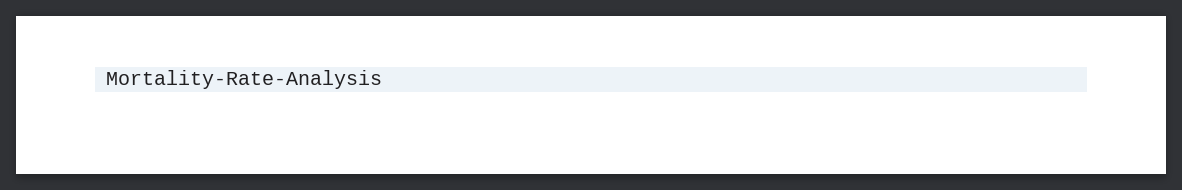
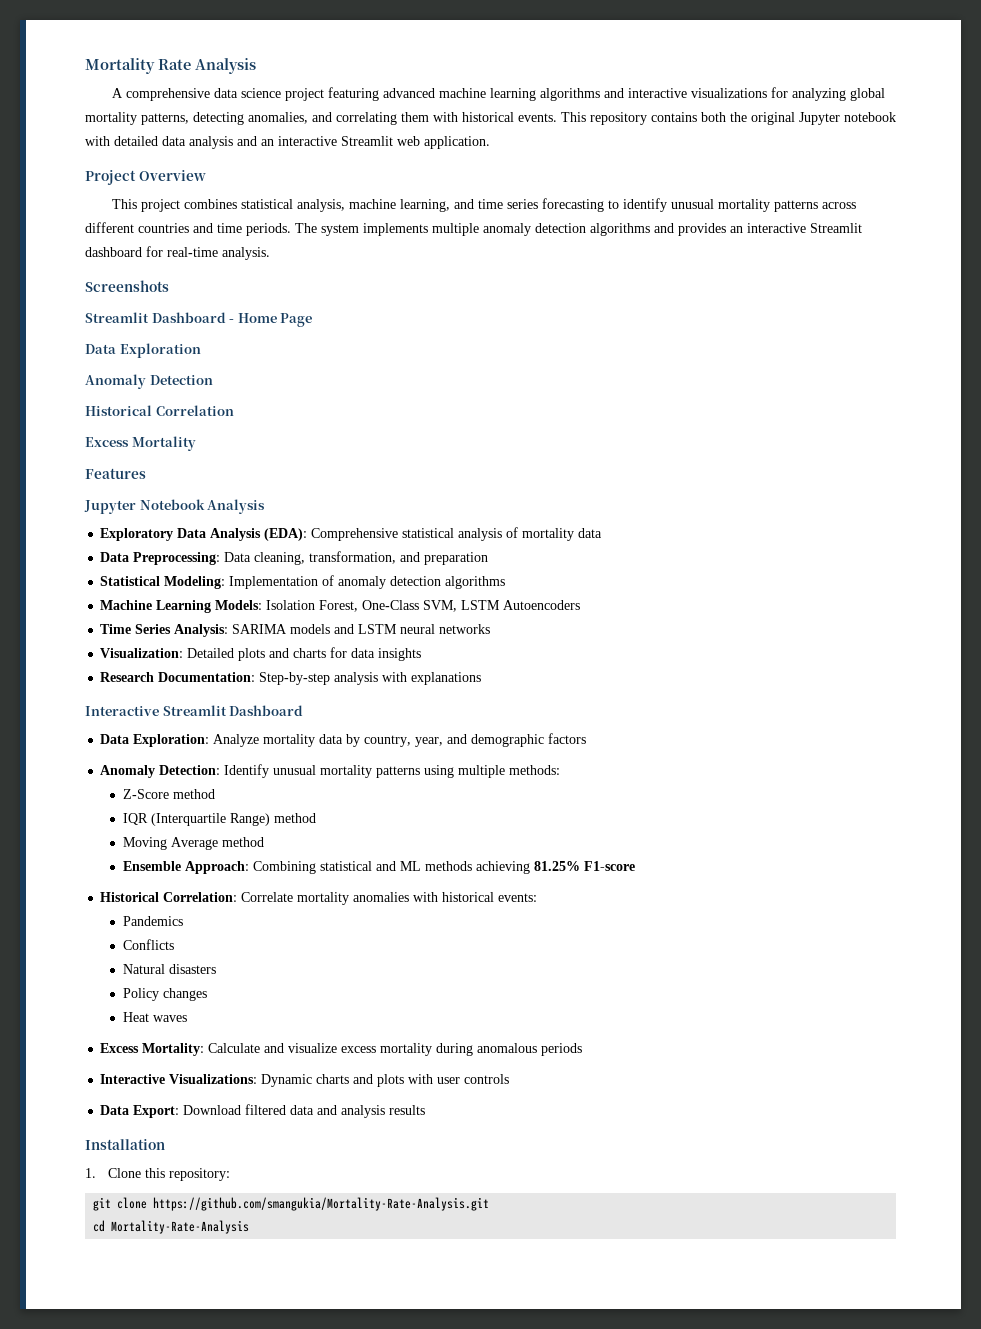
- Mortality-Rate-Analysis
+ Mortality Rate Analysis
+ A comprehensive data science project featuring advanced machine learning algorithms and interactive visualizations for analyzing global mortality patterns, detecting anomalies, and correlating them with historical events. This repository contains both the original Jupyter notebook with detailed data analysis and an interactive Streamlit web application.
+ Project Overview
+ This project combines statistical analysis, machine learning, and time series forecasting to identify unusual mortality patterns across different countries and time periods. The system implements multiple anomaly detection algorithms and provides an interactive Streamlit dashboard for real-time analysis.
+ Screenshots
+ Streamlit Dashboard - Home Page
+ Data Exploration
+ Anomaly Detection
+ Historical Correlation
+ Excess Mortality
+ Features
+ Jupyter Notebook Analysis
+ Exploratory Data Analysis (EDA): Comprehensive statistical analysis of mortality data
+ Data Preprocessing: Data cleaning, transformation, and preparation
+ Statistical Modeling: Implementation of anomaly detection algorithms
+ Machine Learning Models: Isolation Forest, One-Class SVM, LSTM Autoencoders
+ Time Series Analysis: SARIMA models and LSTM neural networks
+ Visualization: Detailed plots and charts for data insights
+ Research Documentation: Step-by-step analysis with explanations
+ Interactive Streamlit Dashboard
+ Data Exploration: Analyze mortality data by country, year, and demographic factors
+ Anomaly Detection: Identify unusual mortality patterns using multiple methods:
+ Z-Score method
+ IQR (Interquartile Range) method
+ Moving Average method
+ Ensemble Approach: Combining statistical and ML methods achieving 81.25% F1-score
+ Historical Correlation: Correlate mortality anomalies with historical events:
+ Pandemics
+ Conflicts
+ Natural disasters
+ Policy changes
+ Heat waves
+ Excess Mortality: Calculate and visualize excess mortality during anomalous periods
+ Interactive Visualizations: Dynamic charts and plots with user controls
+ Data Export: Download filtered data and analysis results
+ Installation
+ 1. Clone this repository:
+ git clone https://github.com/smangukia/Mortality-Rate-Analysis.git
+ cd Mortality-Rate-Analysis

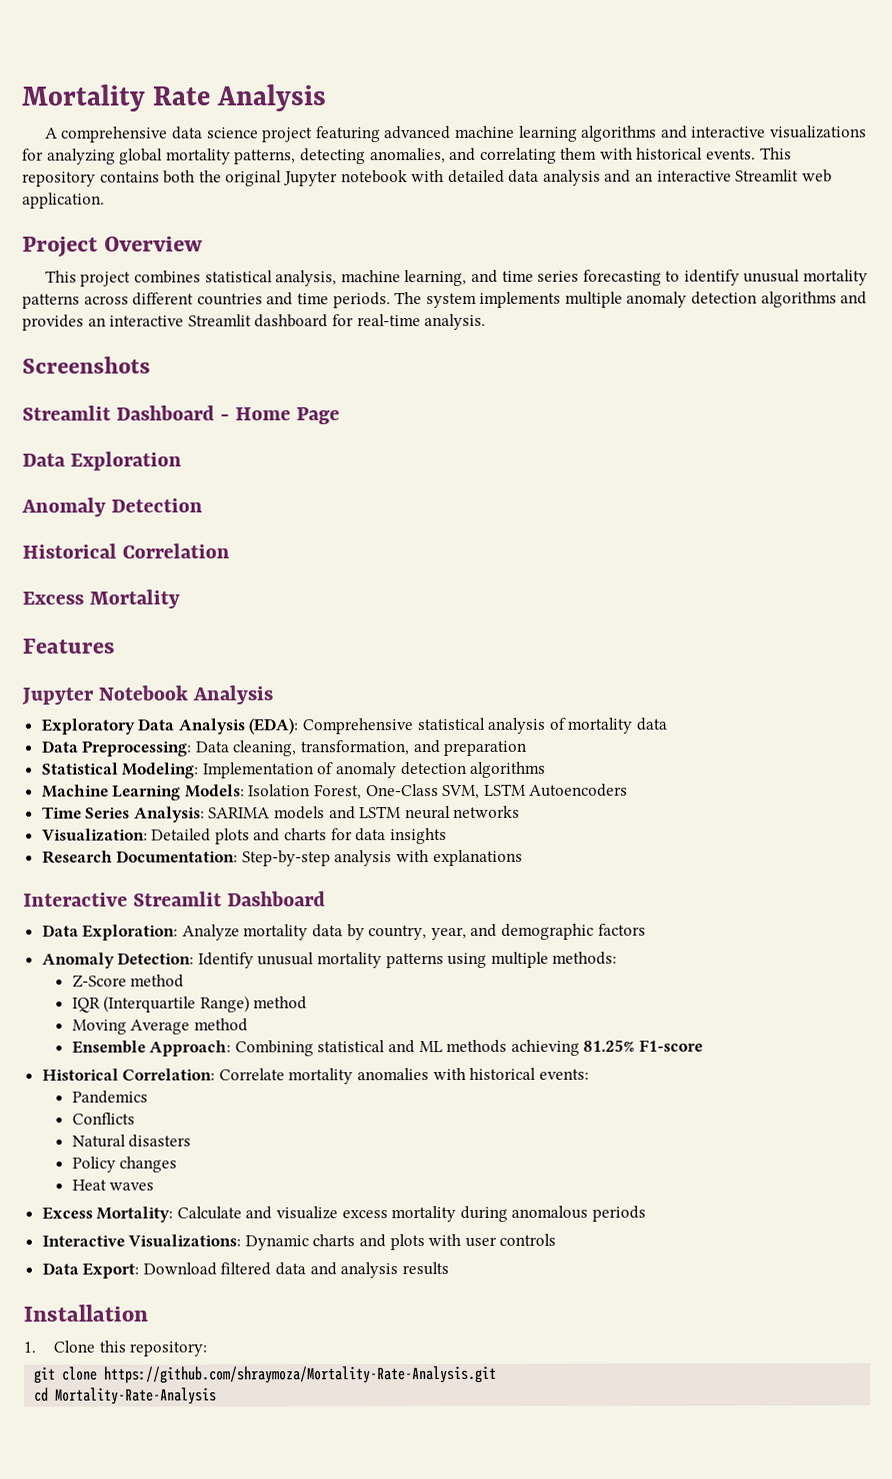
- git clone https://github.com/smangukia/Mortality-Rate-Analysis.git
+ git clone https://github.com/shraymoza/Mortality-Rate-Analysis.git

